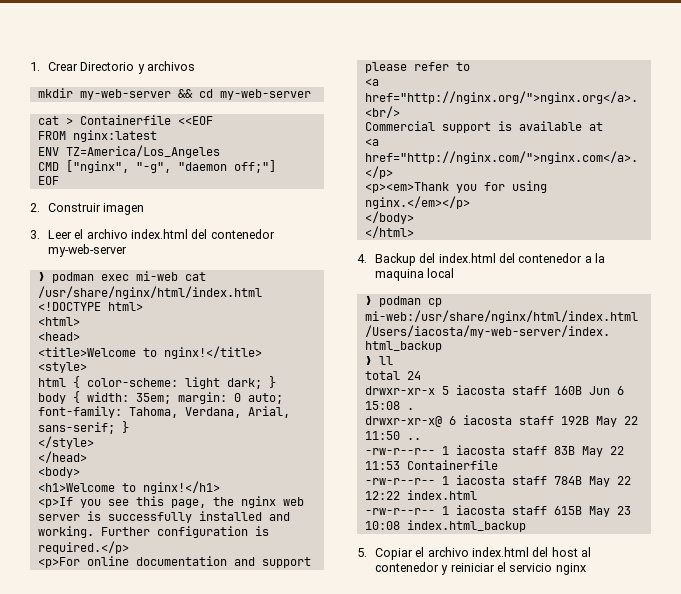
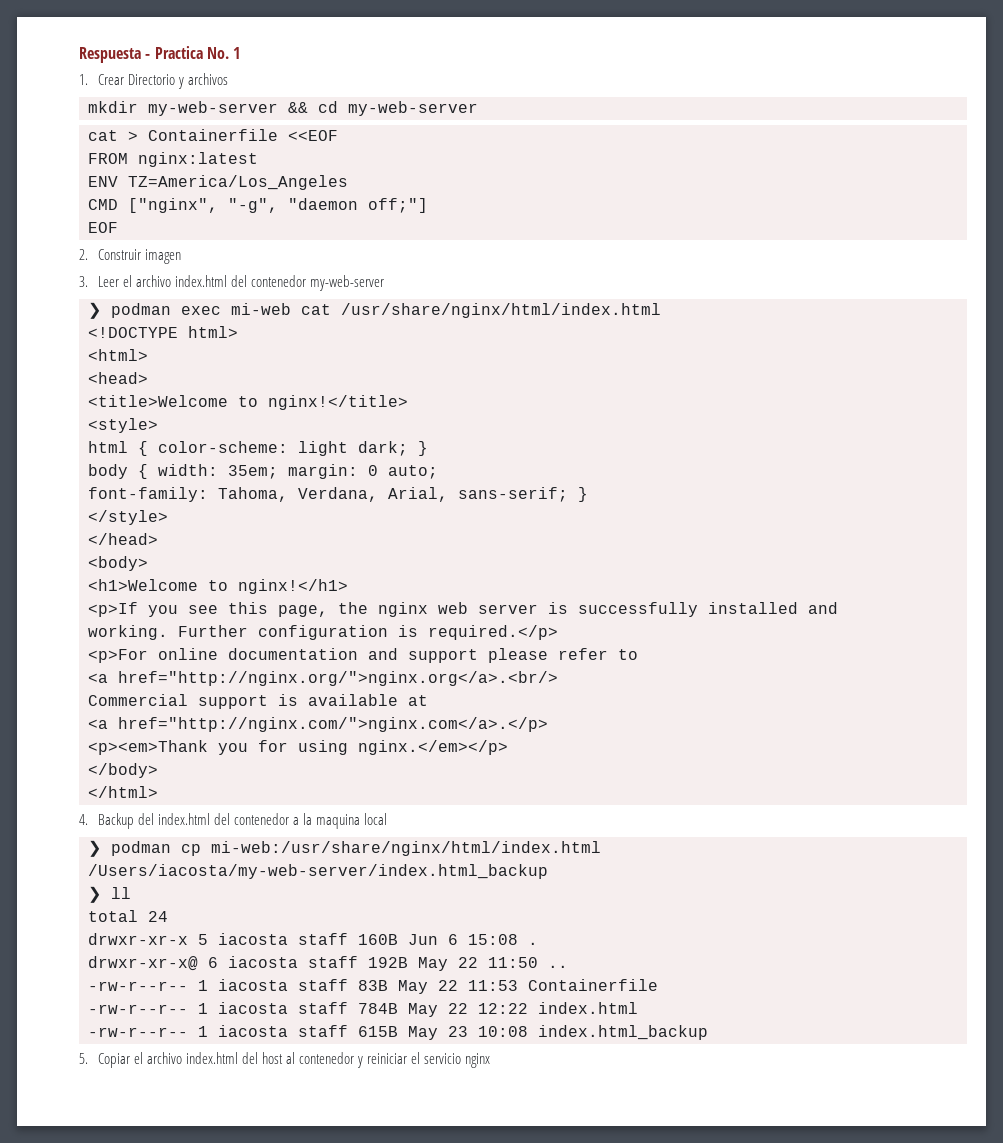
+ Respuesta - Practica No. 1

